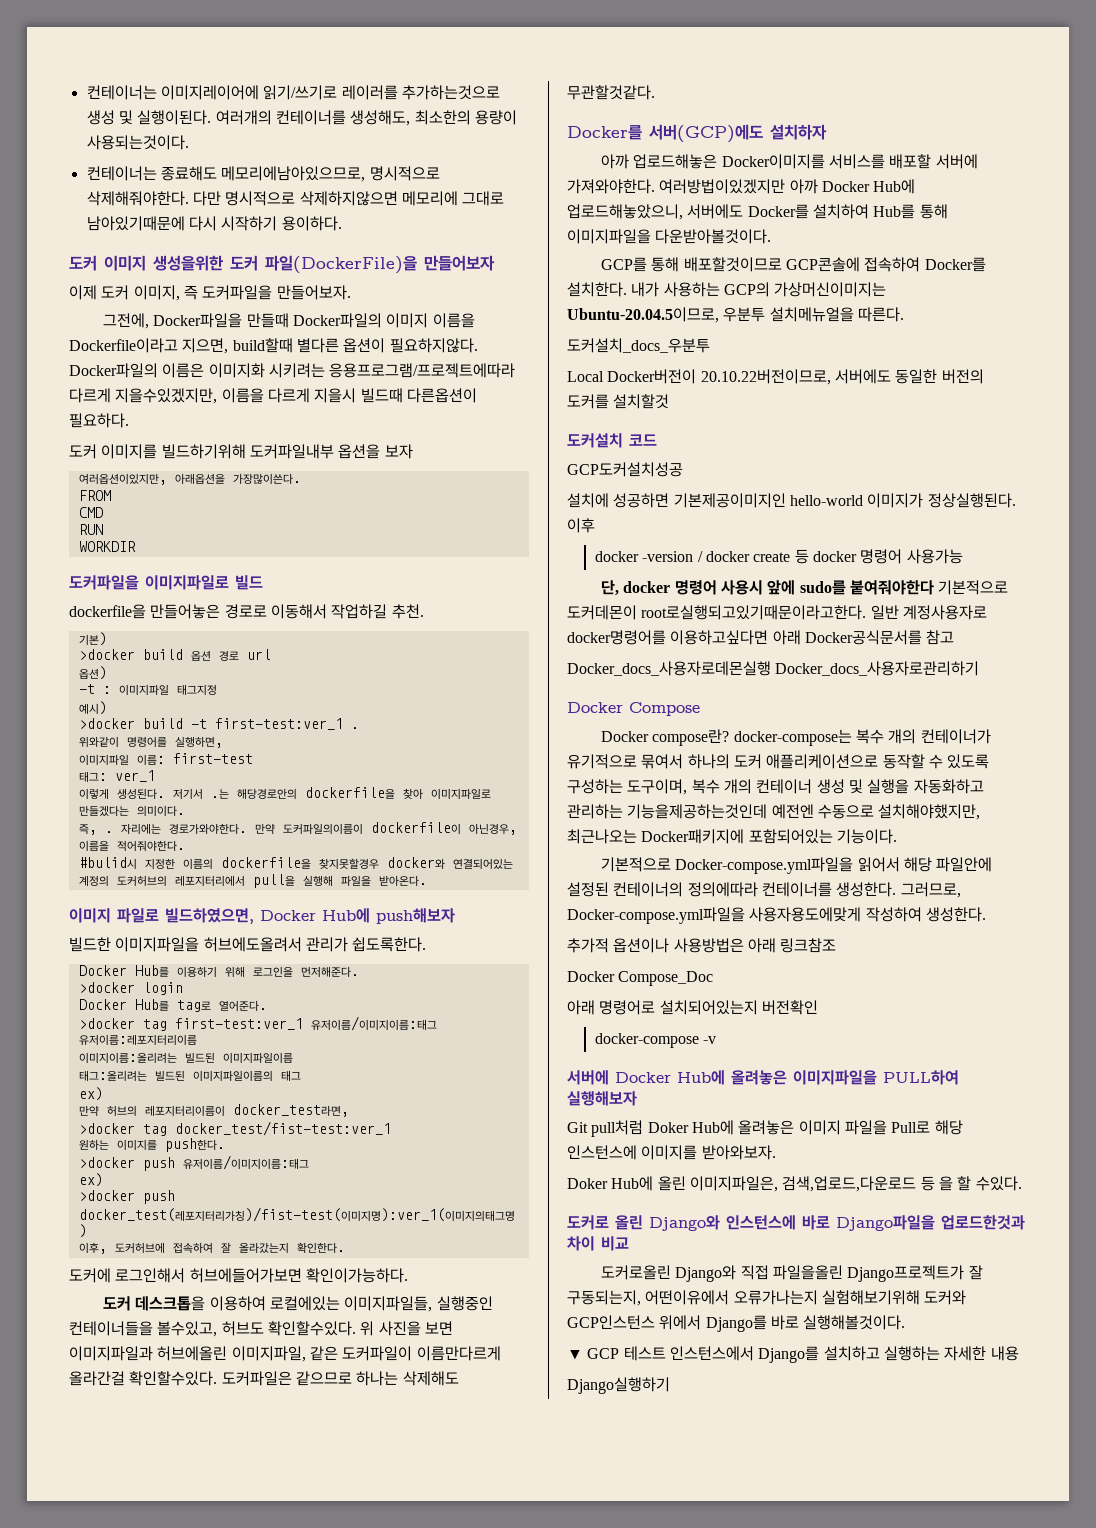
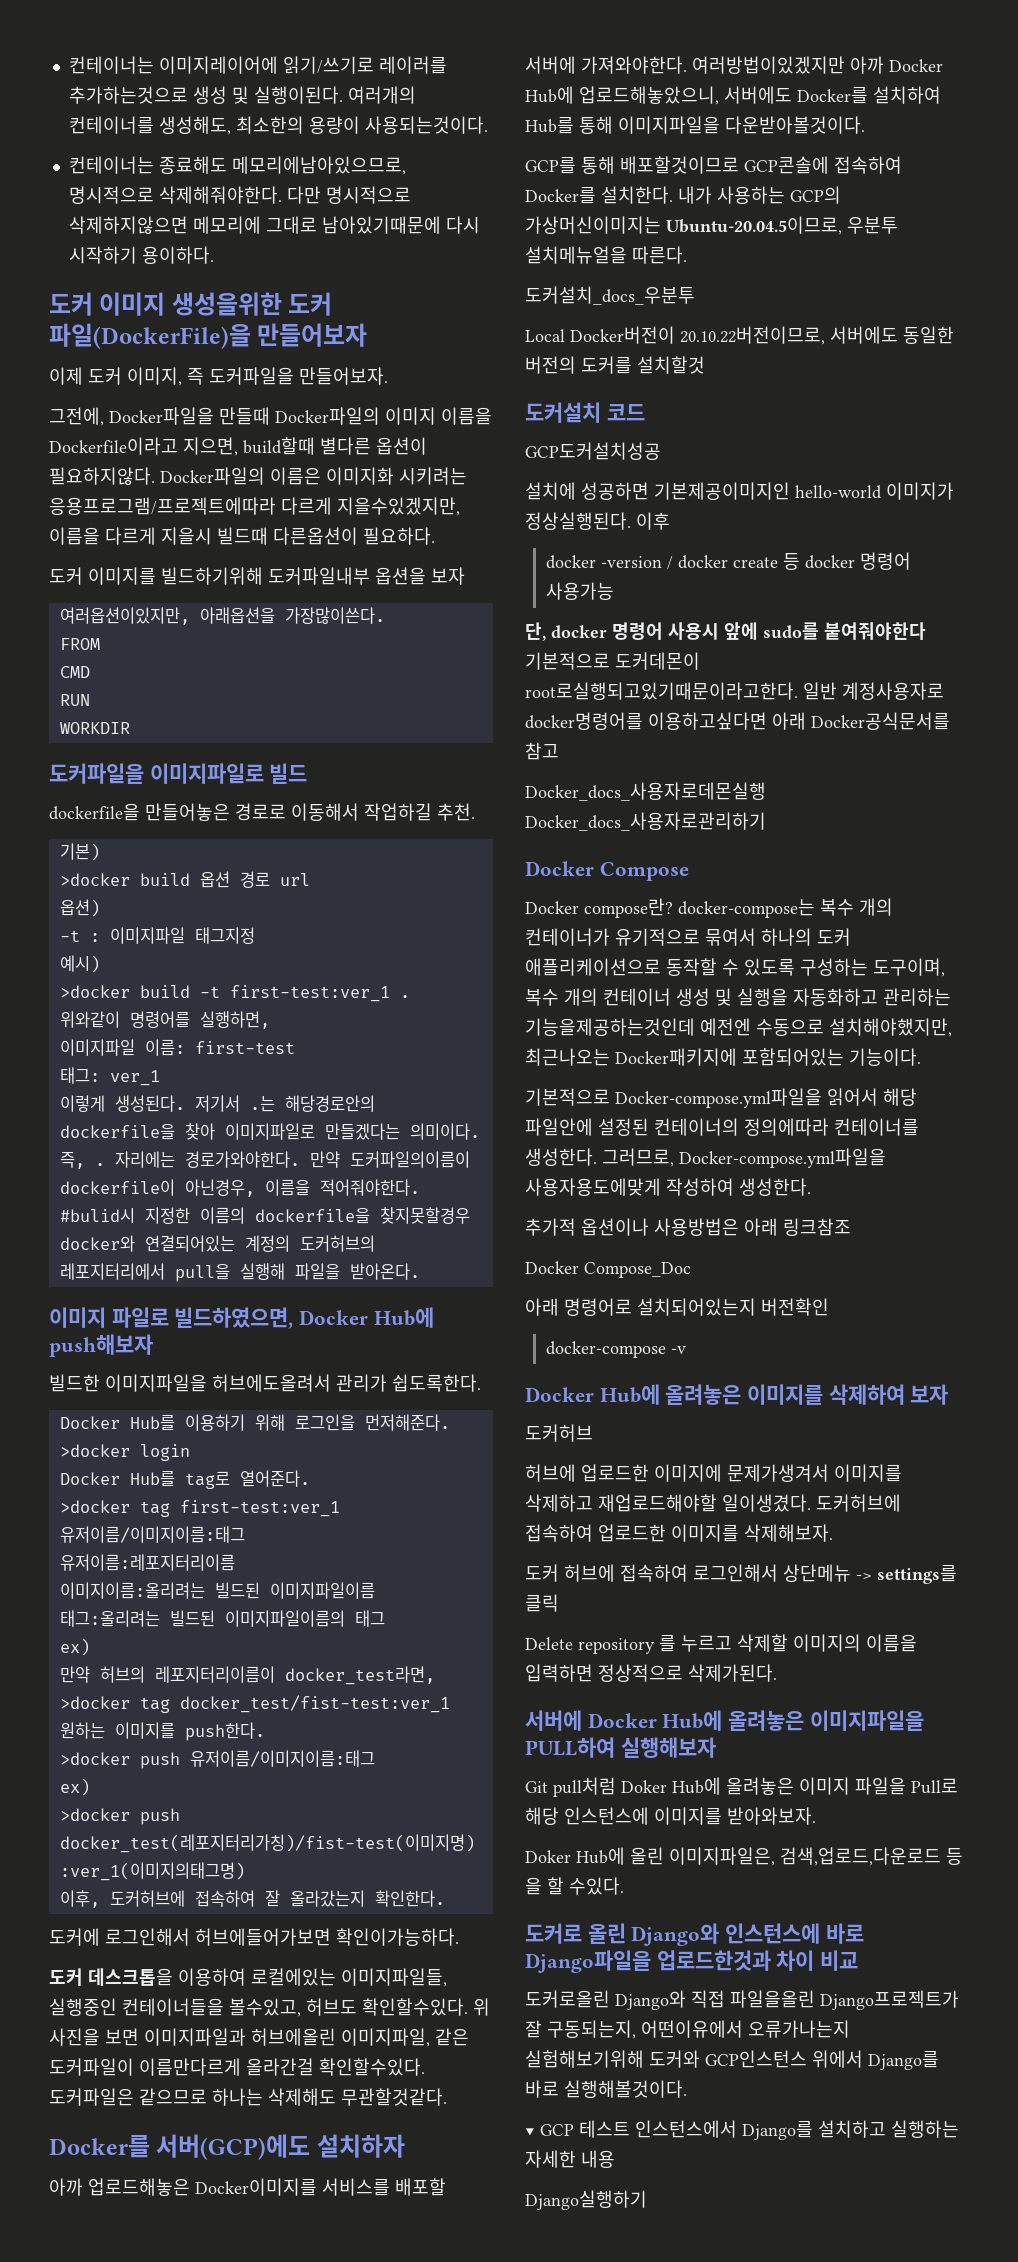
+ Docker Hub에 올려놓은 이미지를 삭제하여 보자
+ 도커허브
+ 허브에 업로드한 이미지에 문제가생겨서 이미지를 삭제하고 재업로드해야할 일이생겼다. 도커허브에 접속하여 업로드한 이미지를 삭제해보자.
+ 도커 허브에 접속하여 로그인해서 상단메뉴 -> settings를 클릭
+ Delete repository 를 누르고 삭제할 이미지의 이름을 입력하면 정상적으로 삭제가된다.

